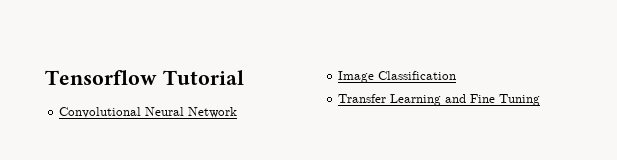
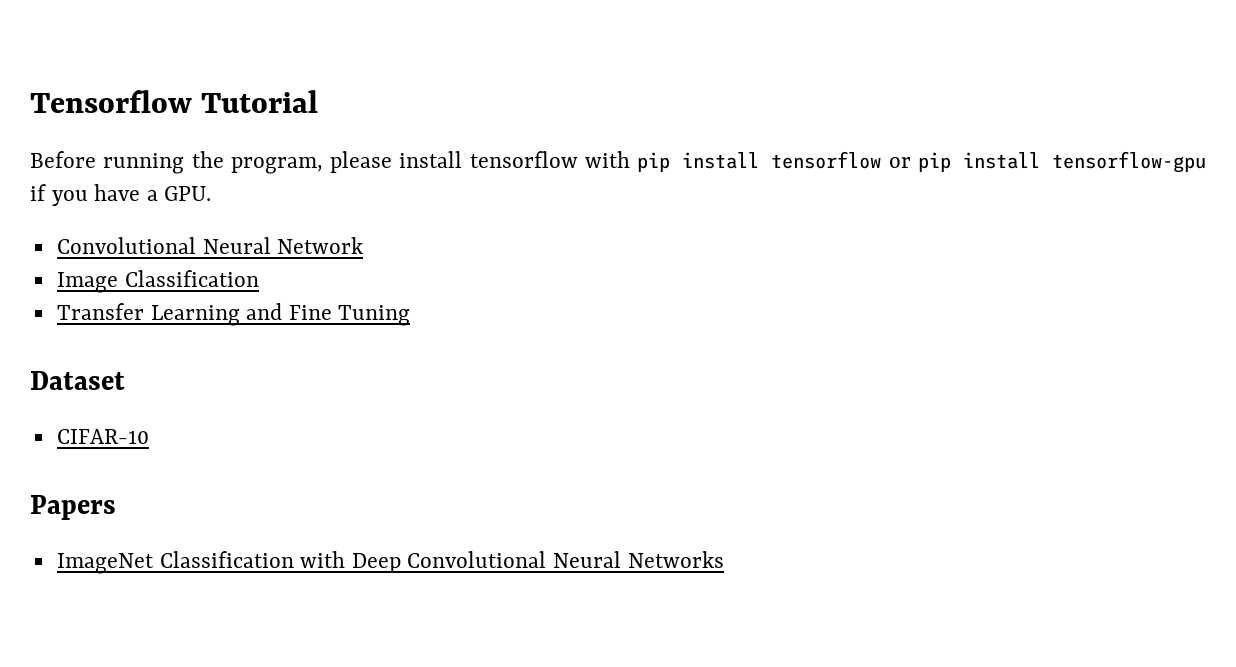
+ Before running the program, please install tensorflow with pip install tensorflow or pip install tensorflow-gpu if you have a GPU.
+ Dataset
+ CIFAR-10
+ Papers
+ ImageNet Classification with Deep Convolutional Neural Networks

